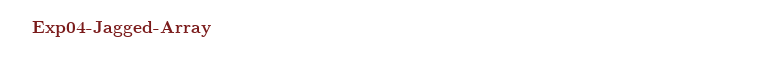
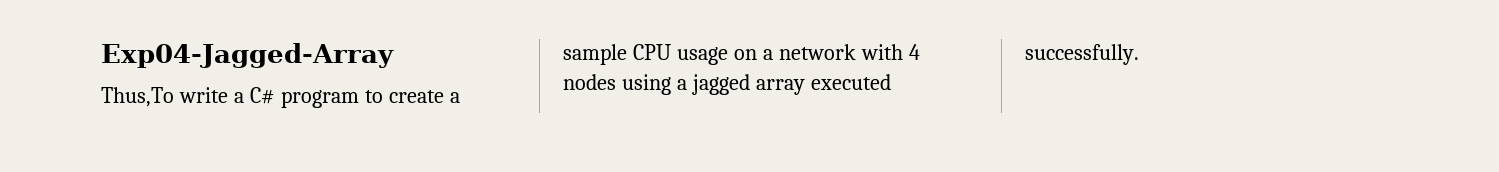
+ Thus,To write a C# program to create a sample CPU usage on a network with 4 nodes using a jagged array executed successfully.

